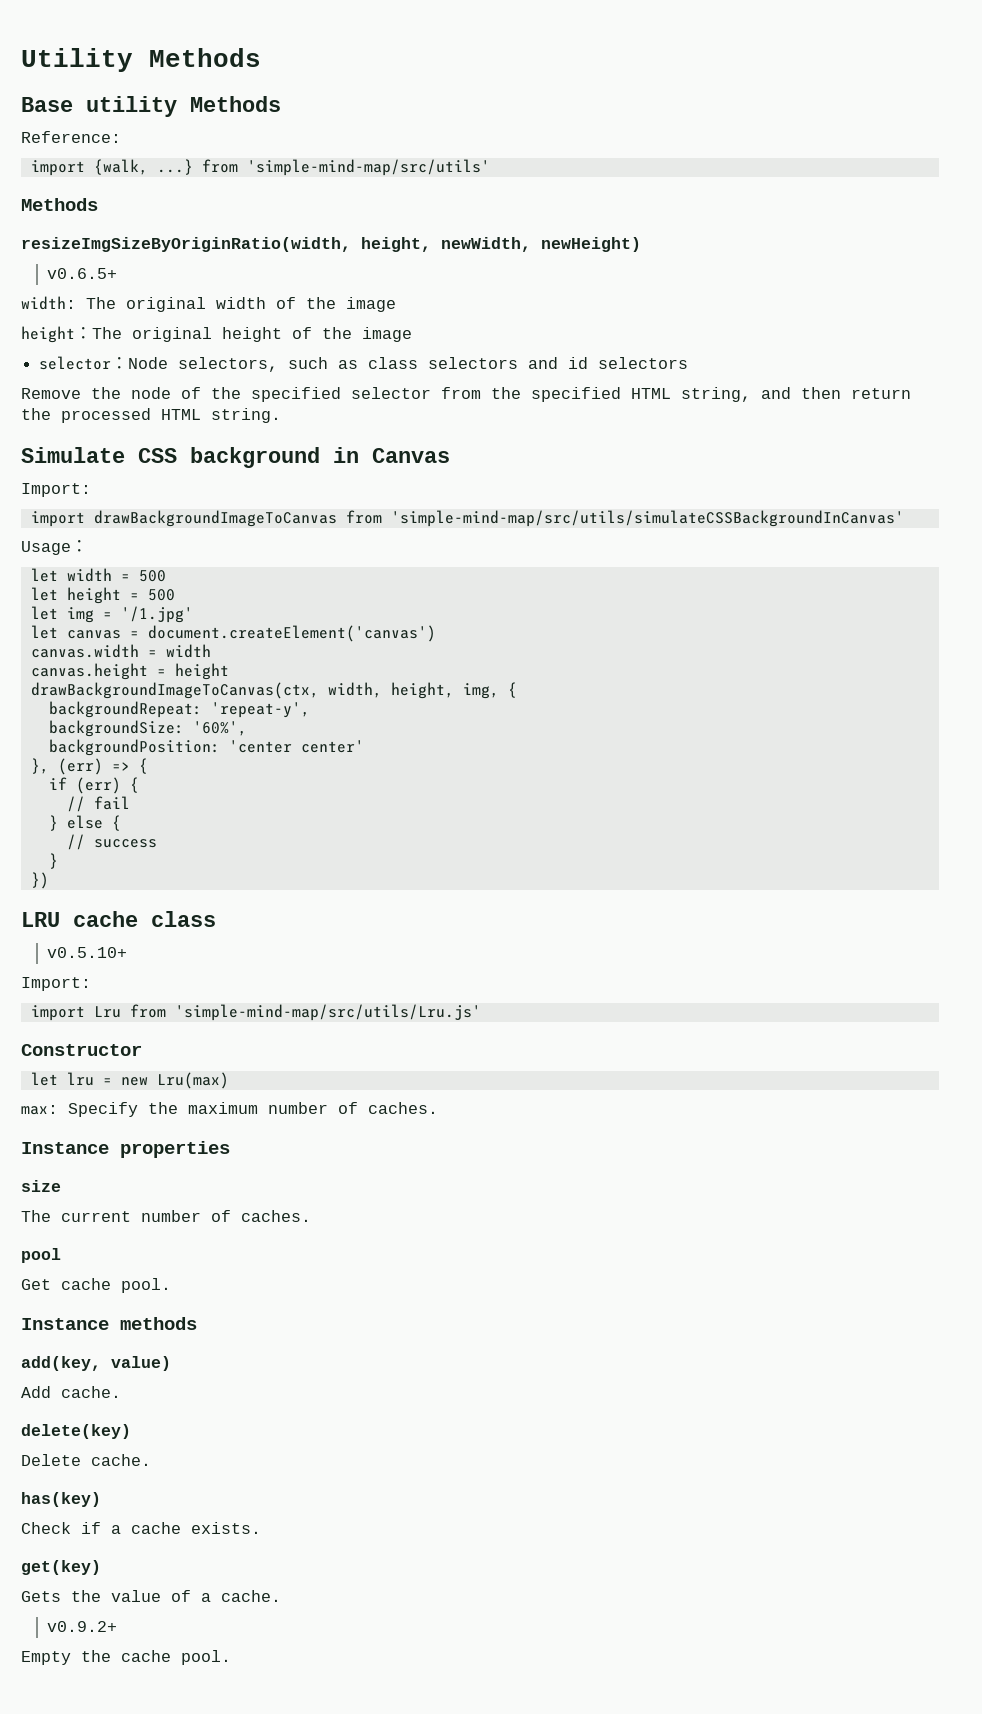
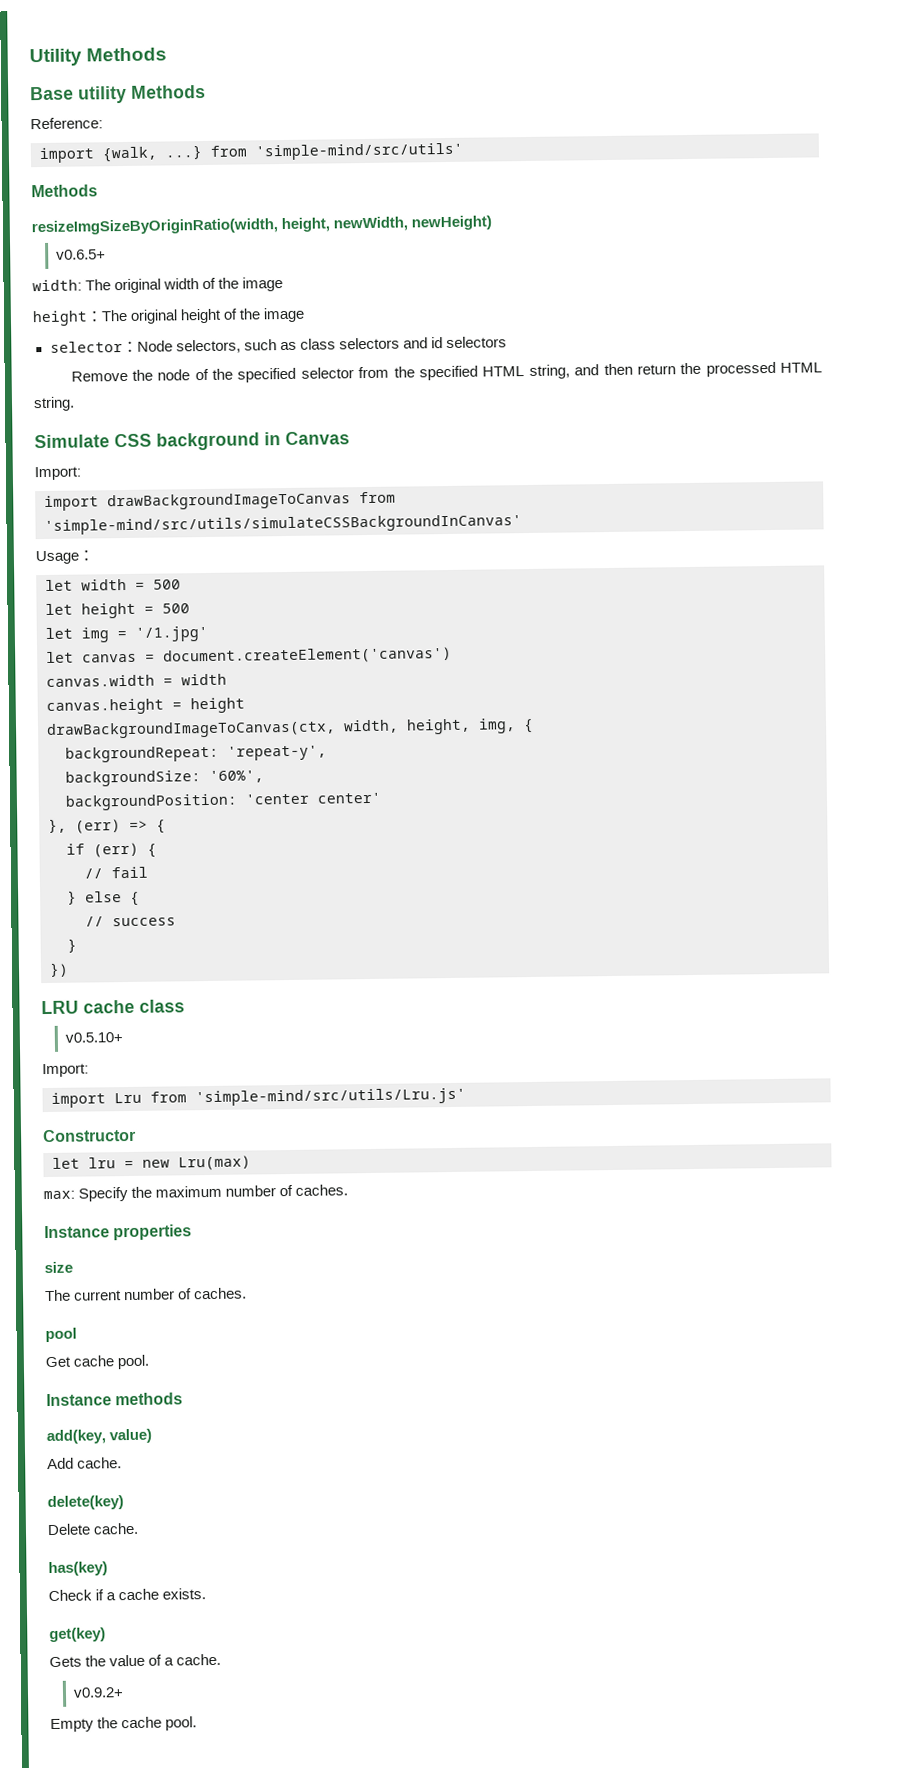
- import {walk, ...} from 'simple-mind-map/src/utils'
+ import {walk, ...} from 'simple-mind/src/utils'
- import drawBackgroundImageToCanvas from 'simple-mind-map/src/utils/simulateCSSBackgroundInCanvas'
+ import drawBackgroundImageToCanvas from 'simple-mind/src/utils/simulateCSSBackgroundInCanvas'
- import Lru from 'simple-mind-map/src/utils/Lru.js'
+ import Lru from 'simple-mind/src/utils/Lru.js'

